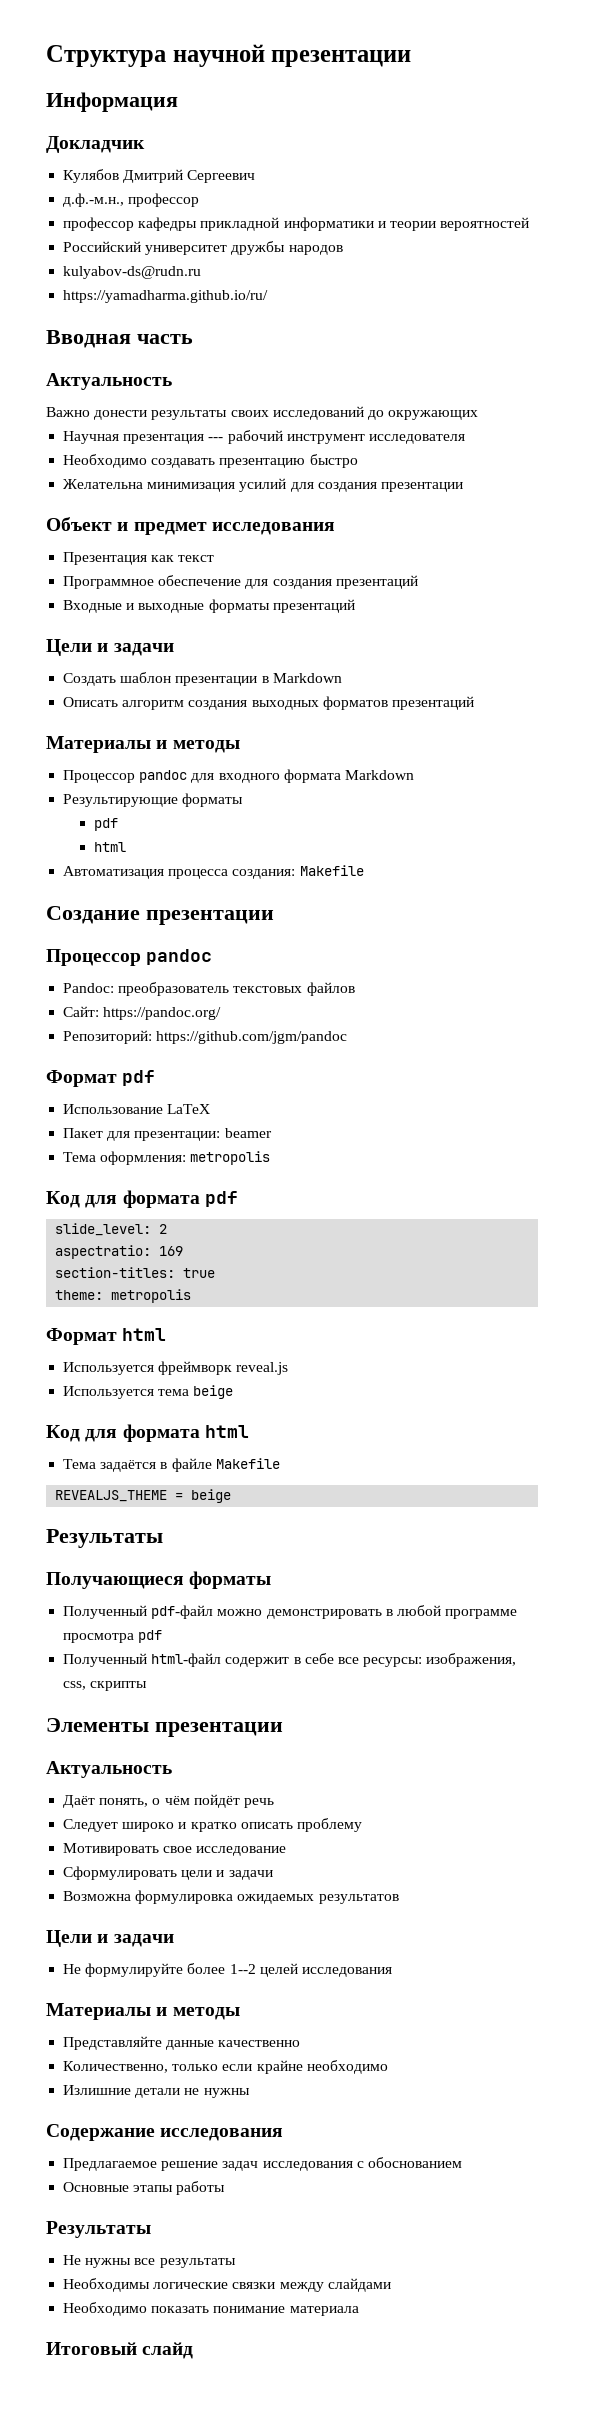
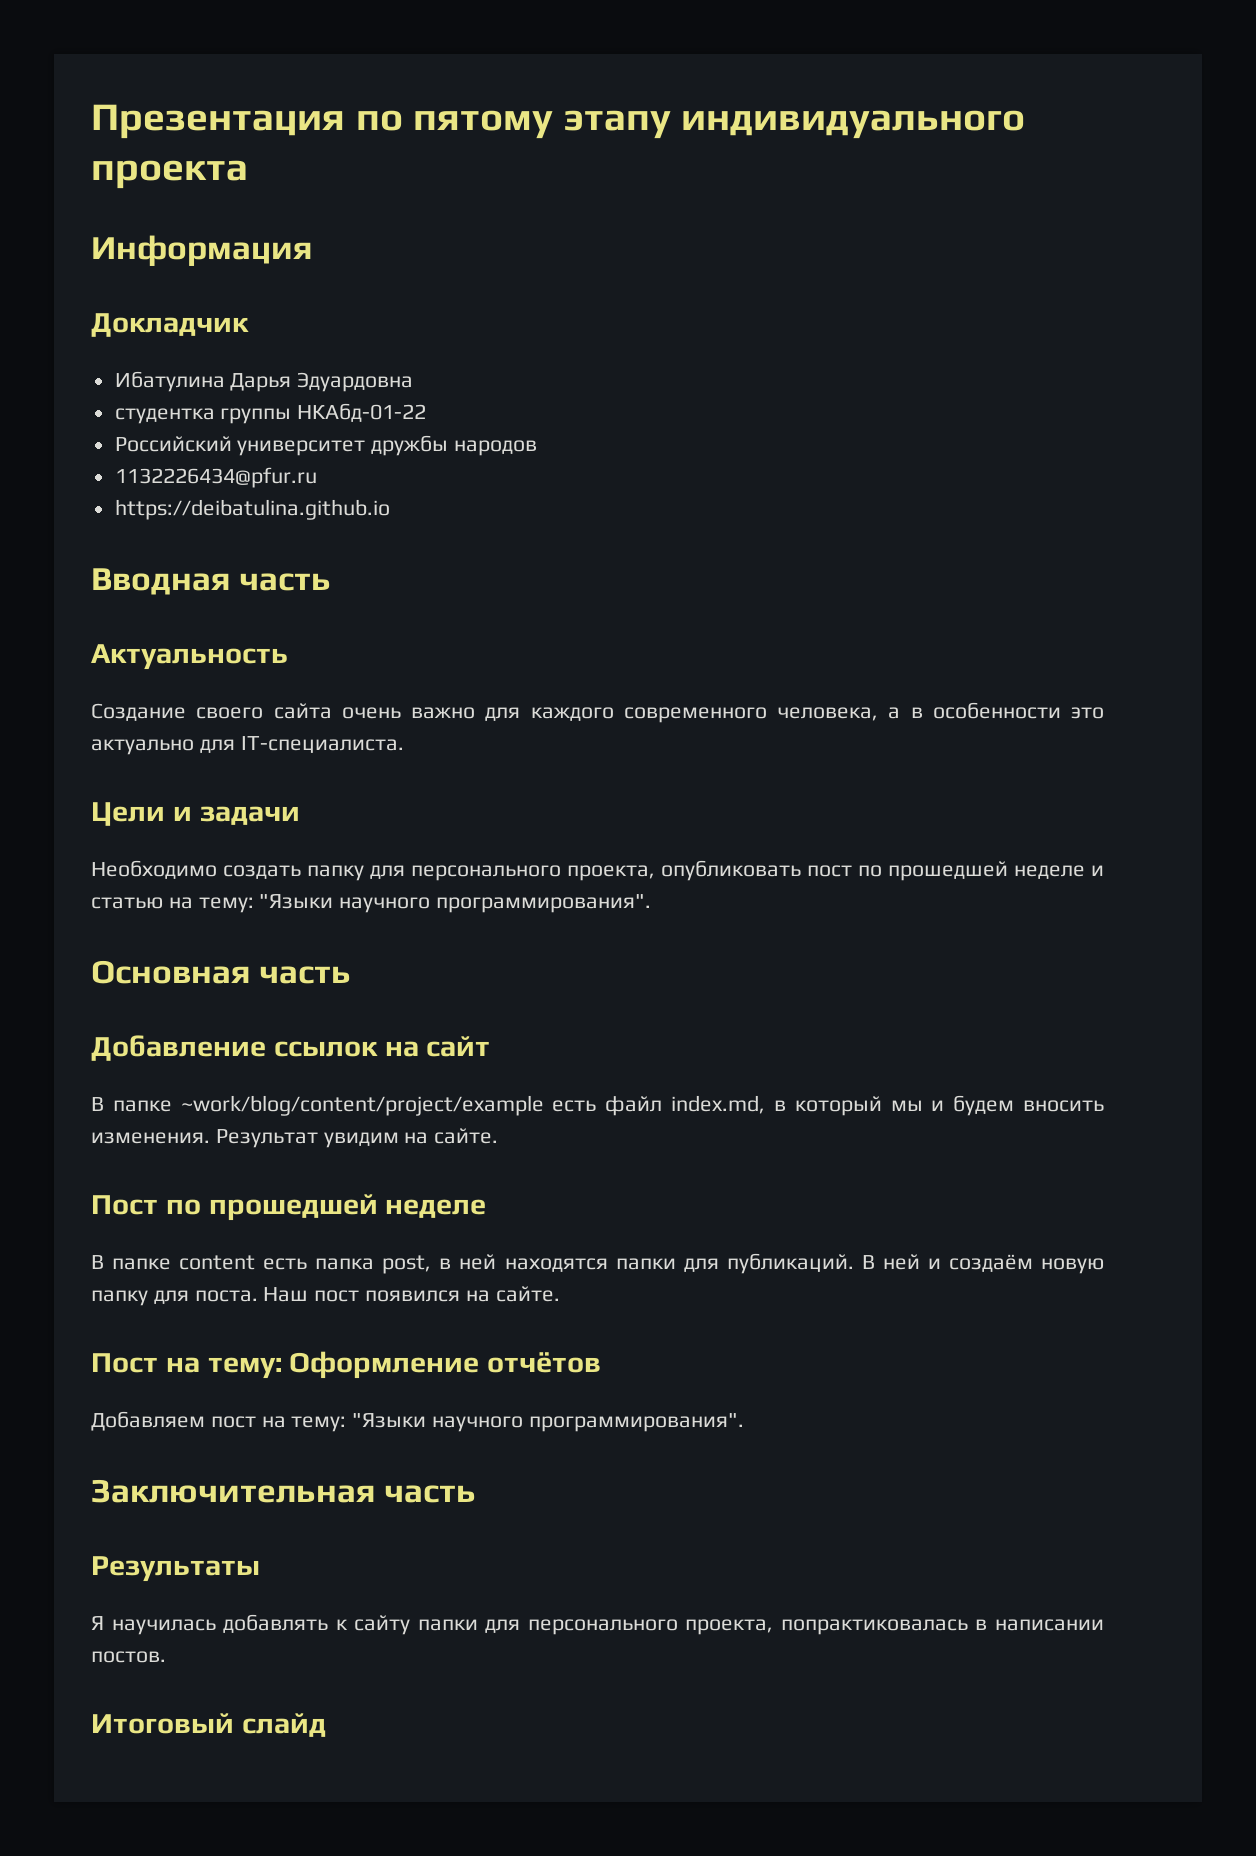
- Структура научной презентации
+ Презентация по пятому этапу индивидуального проекта
  Информация
  Докладчик
- Кулябов Дмитрий Сергеевич
- д.ф.-м.н., профессор
- профессор кафедры прикладной информатики и теории вероятностей
+ Ибатулина Дарья Эдуардовна
+ студентка группы НКАбд-01-22
- kulyabov-ds@rudn.ru
- https://yamadharma.github.io/ru/
+ 1132226434@pfur.ru
+ https://deibatulina.github.io
- Важно донести результаты своих исследований до окружающих
- Научная презентация --- рабочий инструмент исследователя
- Необходимо создавать презентацию быстро
- Желательна минимизация усилий для создания презентации
- Объект и предмет исследования
- Презентация как текст
- Программное обеспечение для создания презентаций
- Входные и выходные форматы презентаций
+ Создание своего сайта очень важно для каждого современного человека, а в особенности это актуально для IT-специалиста.
  Цели и задачи
- Создать шаблон презентации в Markdown
- Описать алгоритм создания выходных форматов презентаций
- Материалы и методы
- Процессор pandoc для входного формата Markdown
- Результирующие форматы
- pdf
- html
- Автоматизация процесса создания: Makefile
- Создание презентации
- Процессор pandoc
- Pandoc: преобразователь текстовых файлов
- Сайт: https://pandoc.org/
- Репозиторий: https://github.com/jgm/pandoc
- Формат pdf
- Использование LaTeX
- Пакет для презентации: beamer
- Тема оформления: metropolis
- Код для формата pdf
- slide_level: 2
- aspectratio: 169
- section-titles: true
- theme: metropolis
- Формат html
- Используется фреймворк reveal.js
- Используется тема beige
- Код для формата html
- Тема задаётся в файле Makefile
- REVEALJS_THEME = beige
+ Необходимо создать папку для персонального проекта, опубликовать пост по прошедшей неделе и статью на тему: "Языки научного программирования".
+ Основная часть
+ Добавление ссылок на сайт
+ В папке ~work/blog/content/project/example есть файл index.md, в который мы и будем вносить изменения. Результат увидим на сайте.
+ Пост по прошедшей неделе
+ В папке content есть папка post, в ней находятся папки для публикаций. В ней и создаём новую папку для поста. Наш пост появился на сайте.
+ Пост на тему: Оформление отчётов
+ Добавляем пост на тему: "Языки научного программирования".
+ Заключительная часть
  Результаты
- Получающиеся форматы
- Полученный pdf-файл можно демонстрировать в любой программе просмотра pdf
- Полученный html-файл содержит в себе все ресурсы: изображения, css, скрипты
- Элементы презентации
- Актуальность
- Даёт понять, о чём пойдёт речь
- Следует широко и кратко описать проблему
- Мотивировать свое исследование
- Сформулировать цели и задачи
- Возможна формулировка ожидаемых результатов
- Цели и задачи
- Не формулируйте более 1--2 целей исследования
- Материалы и методы
- Представляйте данные качественно
- Количественно, только если крайне необходимо
- Излишние детали не нужны
- Содержание исследования
- Предлагаемое решение задач исследования с обоснованием
- Основные этапы работы
- Результаты
- Не нужны все результаты
- Необходимы логические связки между слайдами
- Необходимо показать понимание материала
+ Я научилась добавлять к сайту папки для персонального проекта, попрактиковалась в написании постов.

